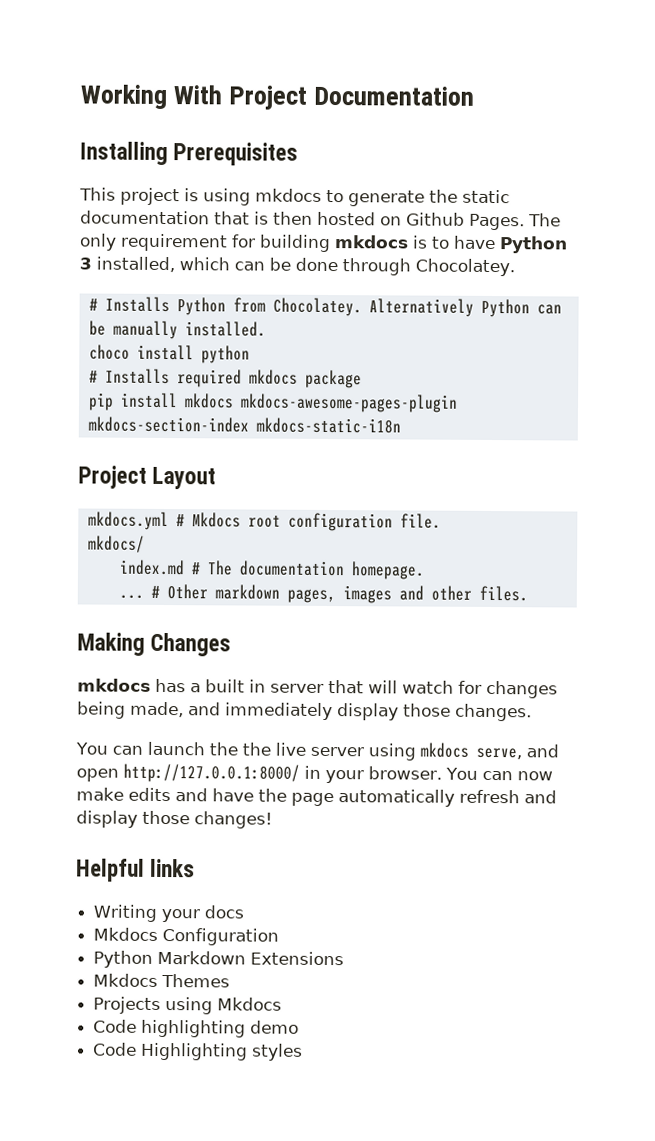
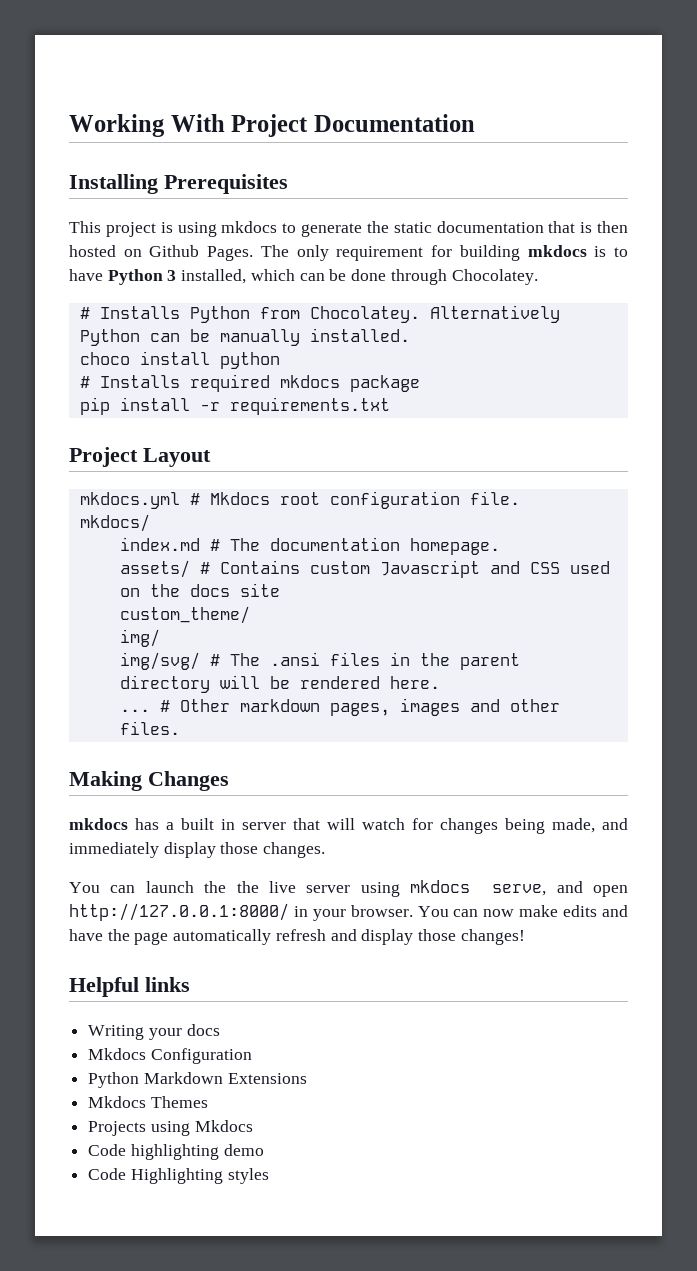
- pip install mkdocs mkdocs-awesome-pages-plugin mkdocs-section-index mkdocs-static-i18n
+ pip install -r requirements.txt
+ assets/ # Contains custom Javascript and CSS used on the docs site
+ custom_theme/
+ img/
+ img/svg/ # The .ansi files in the parent directory will be rendered here.

